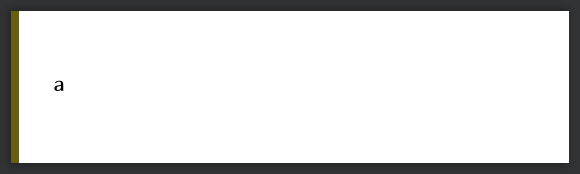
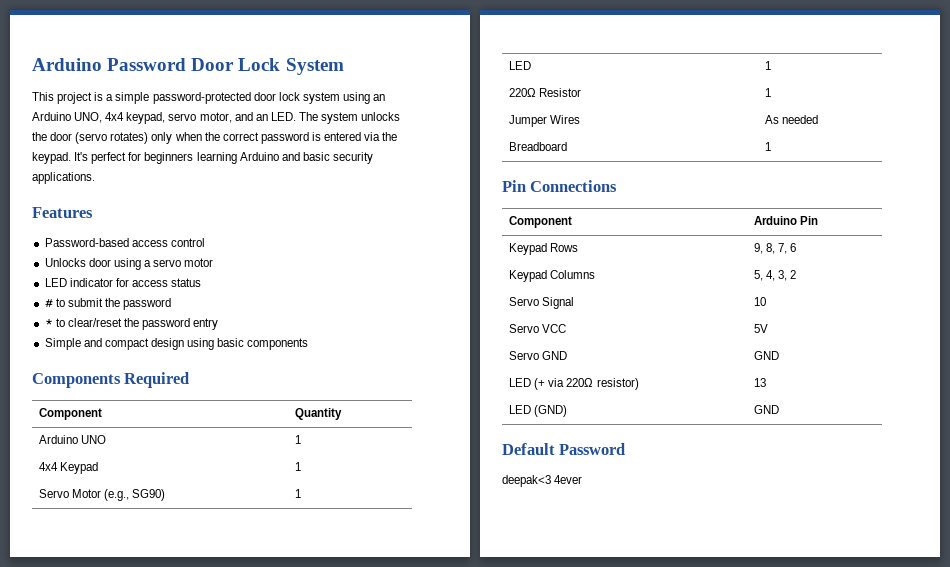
- a
+ Arduino Password Door Lock System
+ This project is a simple password-protected door lock system using an Arduino UNO, 4x4 keypad, servo motor, and an LED. The system unlocks the door (servo rotates) only when the correct password is entered via the keypad. It's perfect for beginners learning Arduino and basic security applications.
+ Features
+ Password-based access control
+ Unlocks door using a servo motor
+ LED indicator for access status
+ # to submit the password
+ * to clear/reset the password entry
+ Simple and compact design using basic components
+ Components Required
+ Component | Quantity
+ Arduino UNO | 1
+ 4x4 Keypad | 1
+ Servo Motor (e.g., SG90) | 1
+ LED | 1
+ 220Ω Resistor | 1
+ Jumper Wires | As needed
+ Breadboard | 1
+ Pin Connections
+ Component | Arduino Pin
+ Keypad Rows | 9, 8, 7, 6
+ Keypad Columns | 5, 4, 3, 2
+ Servo Signal | 10
+ Servo VCC | 5V
+ Servo GND | GND
+ LED (+ via 220Ω resistor) | 13
+ LED (GND) | GND
+ Default Password
+ deepak<3 4ever

